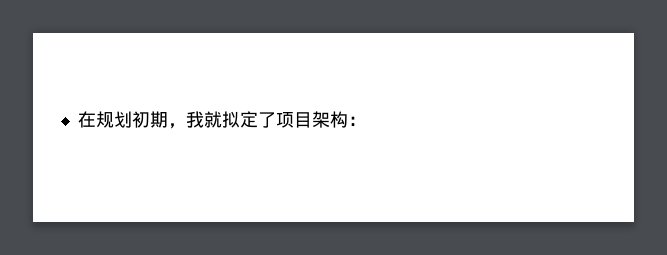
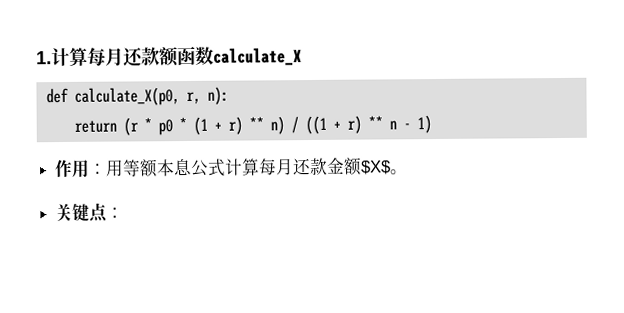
- 在规划初期，我就拟定了项目架构：
+ 1.计算每月还款额函数calculate_X
+ def calculate_X(p0, r, n):
+ return (r * p0 * (1 + r) ** n) / ((1 + r) ** n - 1)
+ 作用：用等额本息公式计算每月还款金额$X$。
+ 关键点：

